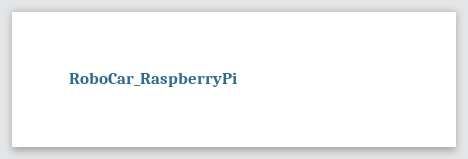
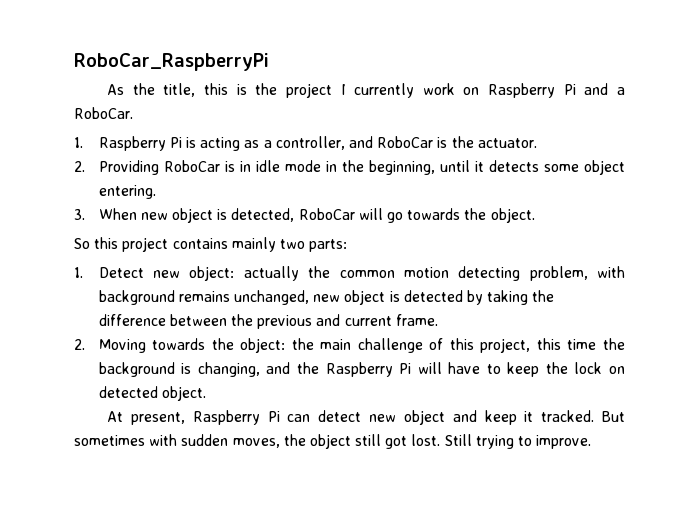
+ As the title, this is the project I currently work on Raspberry Pi and a RoboCar.
+ 1. Raspberry Pi is acting as a controller, and RoboCar is the actuator.
+ 2. Providing RoboCar is in idle mode in the beginning, until it detects some object entering.
+ 3. When new object is detected, RoboCar will go towards the object.
+ So this project contains mainly two parts:
+ 1. Detect new object: actually the common motion detecting problem, with background remains unchanged, new object is detected by taking the difference between the previous and current frame.
+ 2. Moving towards the object: the main challenge of this project, this time the background is changing, and the Raspberry Pi will have to keep the lock on detected object.
+ At present, Raspberry Pi can detect new object and keep it tracked. But sometimes with sudden moves, the object still got lost. Still trying to improve.

